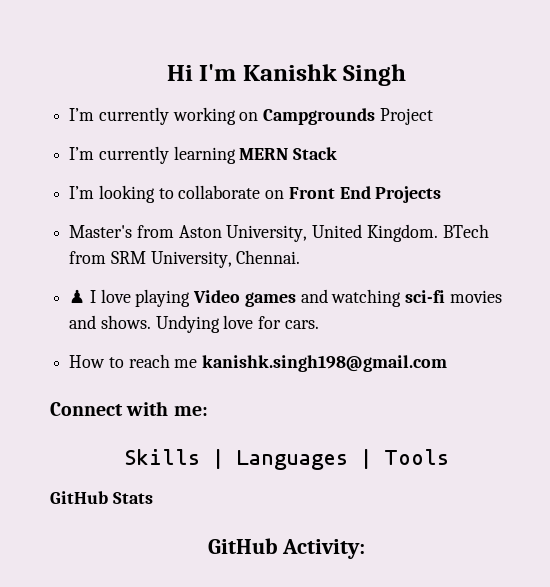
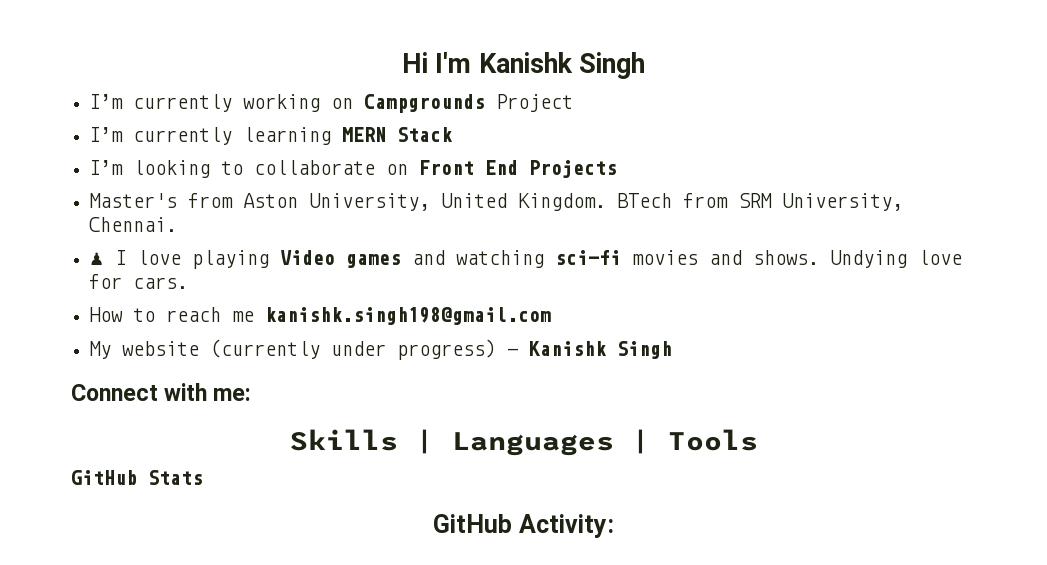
+ My website (currently under progress) - Kanishk Singh

